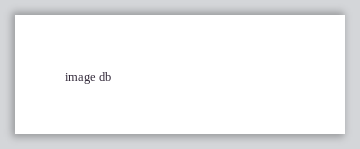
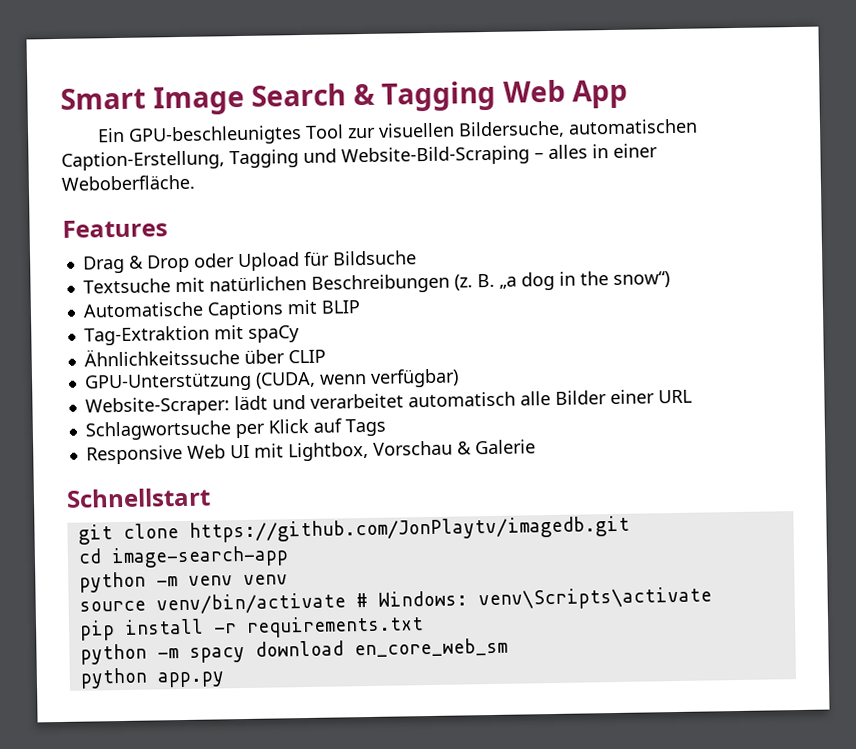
- image db
+ Smart Image Search & Tagging Web App
+ Ein GPU-beschleunigtes Tool zur visuellen Bildersuche, automatischen Caption-Erstellung, Tagging und Website-Bild-Scraping – alles in einer Weboberfläche.
+ Features
+ Drag & Drop oder Upload für Bildsuche
+ Textsuche mit natürlichen Beschreibungen (z. B. „a dog in the snow“)
+ Automatische Captions mit BLIP
+ Tag-Extraktion mit spaCy
+ Ähnlichkeitssuche über CLIP
+ GPU-Unterstützung (CUDA, wenn verfügbar)
+ Website-Scraper: lädt und verarbeitet automatisch alle Bilder einer URL
+ Schlagwortsuche per Klick auf Tags
+ Responsive Web UI mit Lightbox, Vorschau & Galerie
+ Schnellstart
+ git clone https://github.com/JonPlaytv/imagedb.git
+ cd image-search-app
+ python -m venv venv
+ source venv/bin/activate # Windows: venv\Scripts\activate
+ pip install -r requirements.txt
+ python -m spacy download en_core_web_sm
+ python app.py

